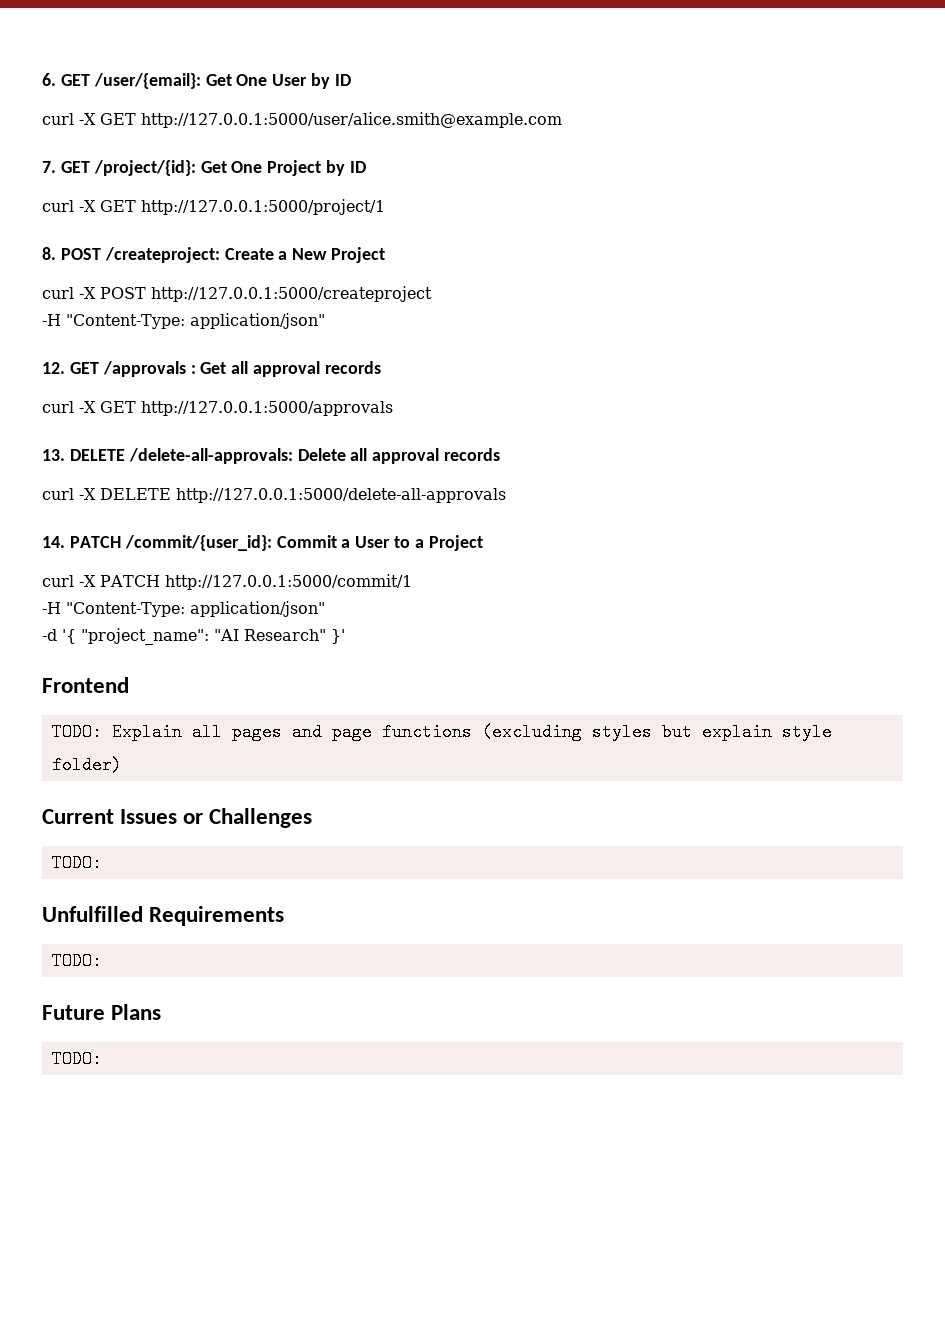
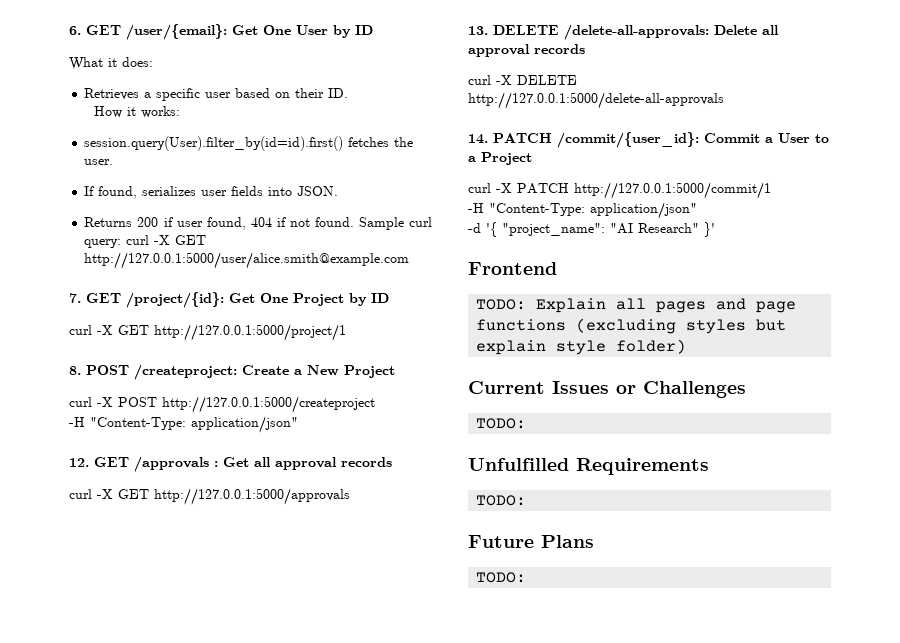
- curl -X GET http://127.0.0.1:5000/user/alice.smith@example.com
+ What it does:
+ Retrieves a specific user based on their ID.
+ How it works:
+ session.query(User).filter_by(id=id).first() fetches the user.
+ If found, serializes user fields into JSON.
+ Returns 200 if user found, 404 if not found. Sample curl query: curl -X GET http://127.0.0.1:5000/user/alice.smith@example.com

